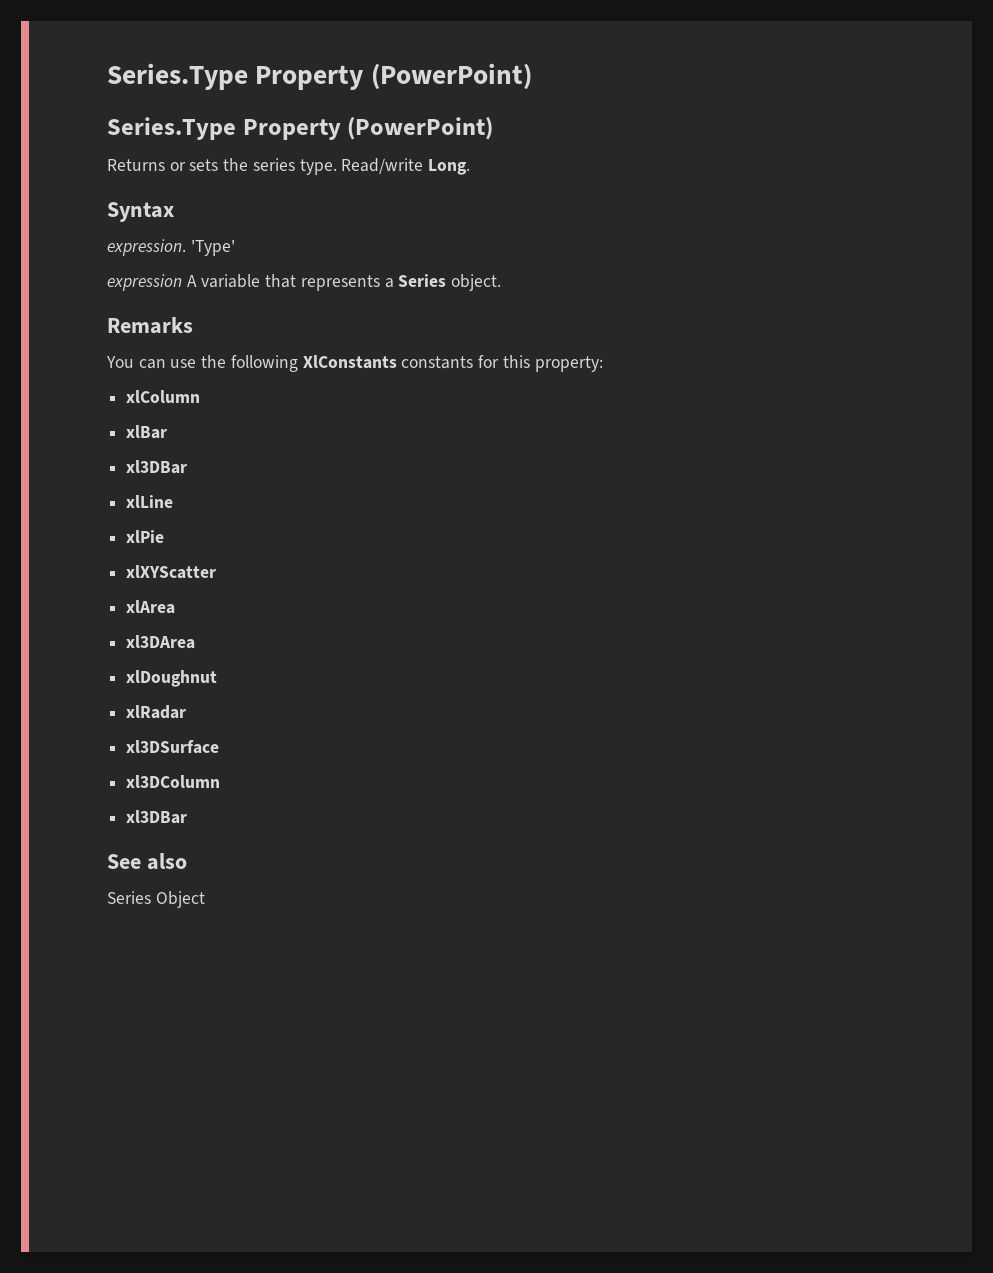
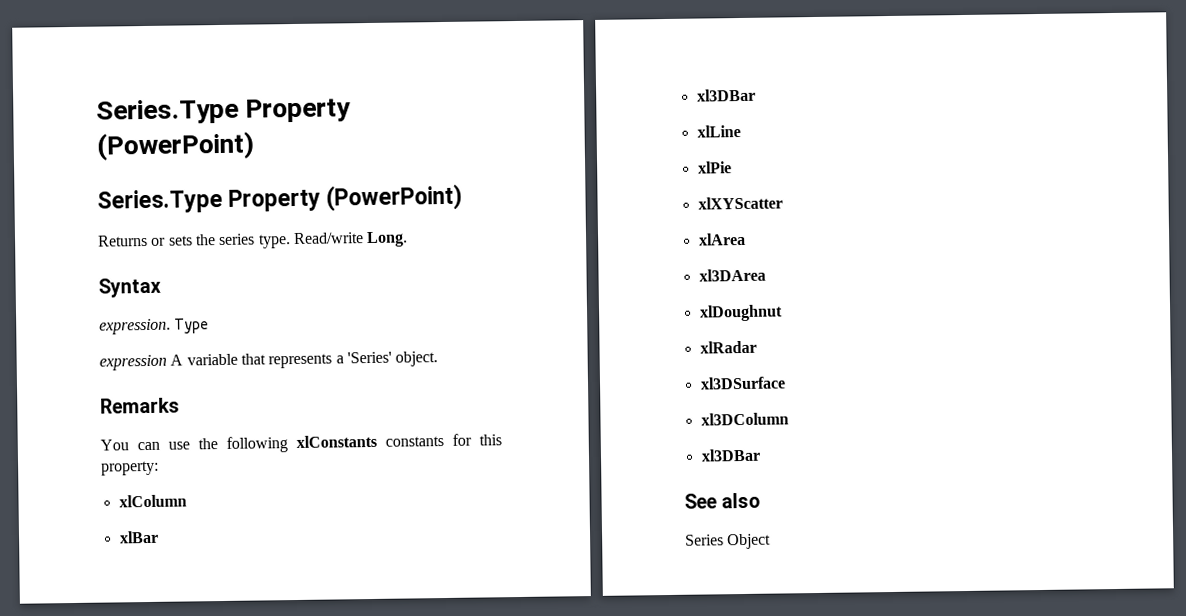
- 'Type'
+ Type
- expression A variable that represents a Series object.
+ expression A variable that represents a 'Series' object.
- You can use the following XlConstants constants for this property:
+ You can use the following xlConstants constants for this property:

